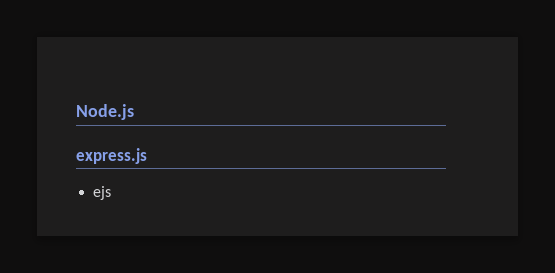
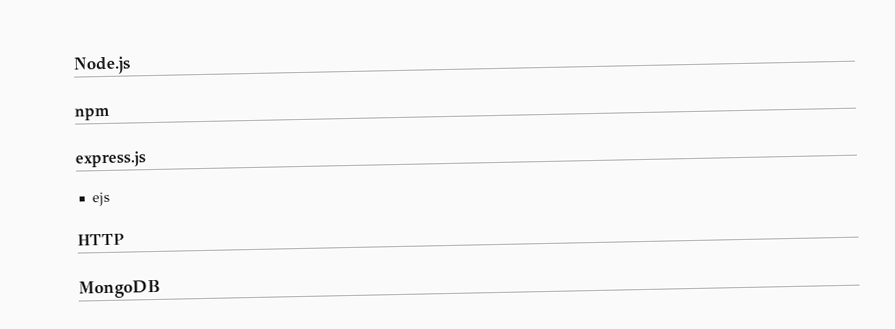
+ npm
+ HTTP
+ MongoDB

